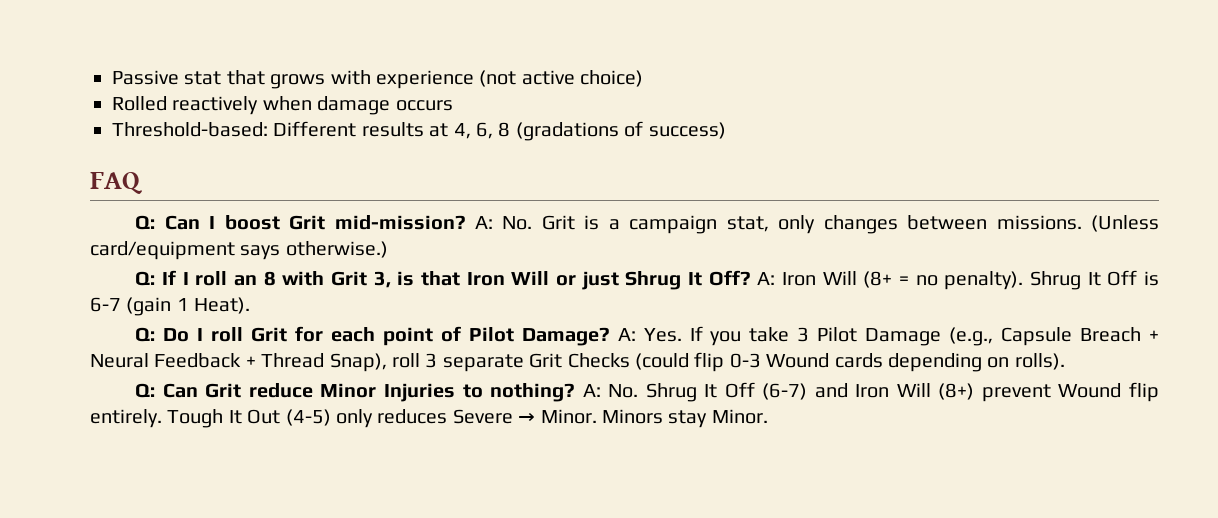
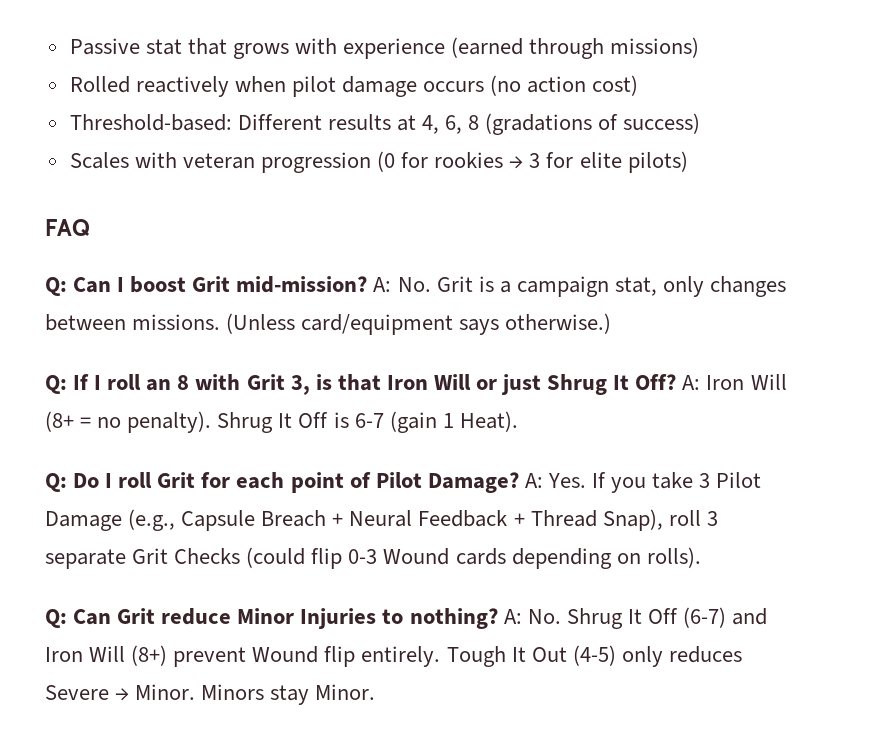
- Passive stat that grows with experience (not active choice)
+ Passive stat that grows with experience (earned through missions)
- Rolled reactively when damage occurs
+ Rolled reactively when pilot damage occurs (no action cost)
+ Scales with veteran progression (0 for rookies → 3 for elite pilots)

